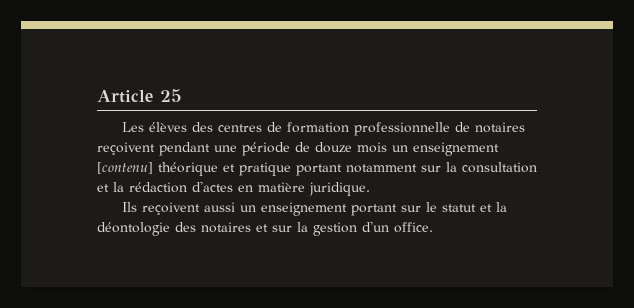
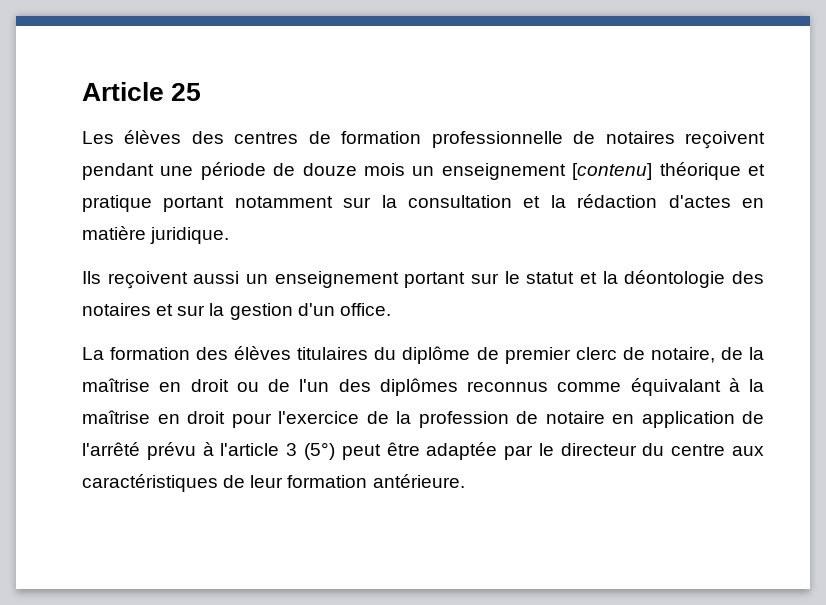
+ La formation des élèves titulaires du diplôme de premier clerc de notaire, de la maîtrise en droit ou de l'un des diplômes reconnus comme équivalant à la maîtrise en droit pour l'exercice de la profession de notaire en application de l'arrêté prévu à l'article 3 (5°) peut être adaptée par le directeur du centre aux caractéristiques de leur formation antérieure.

